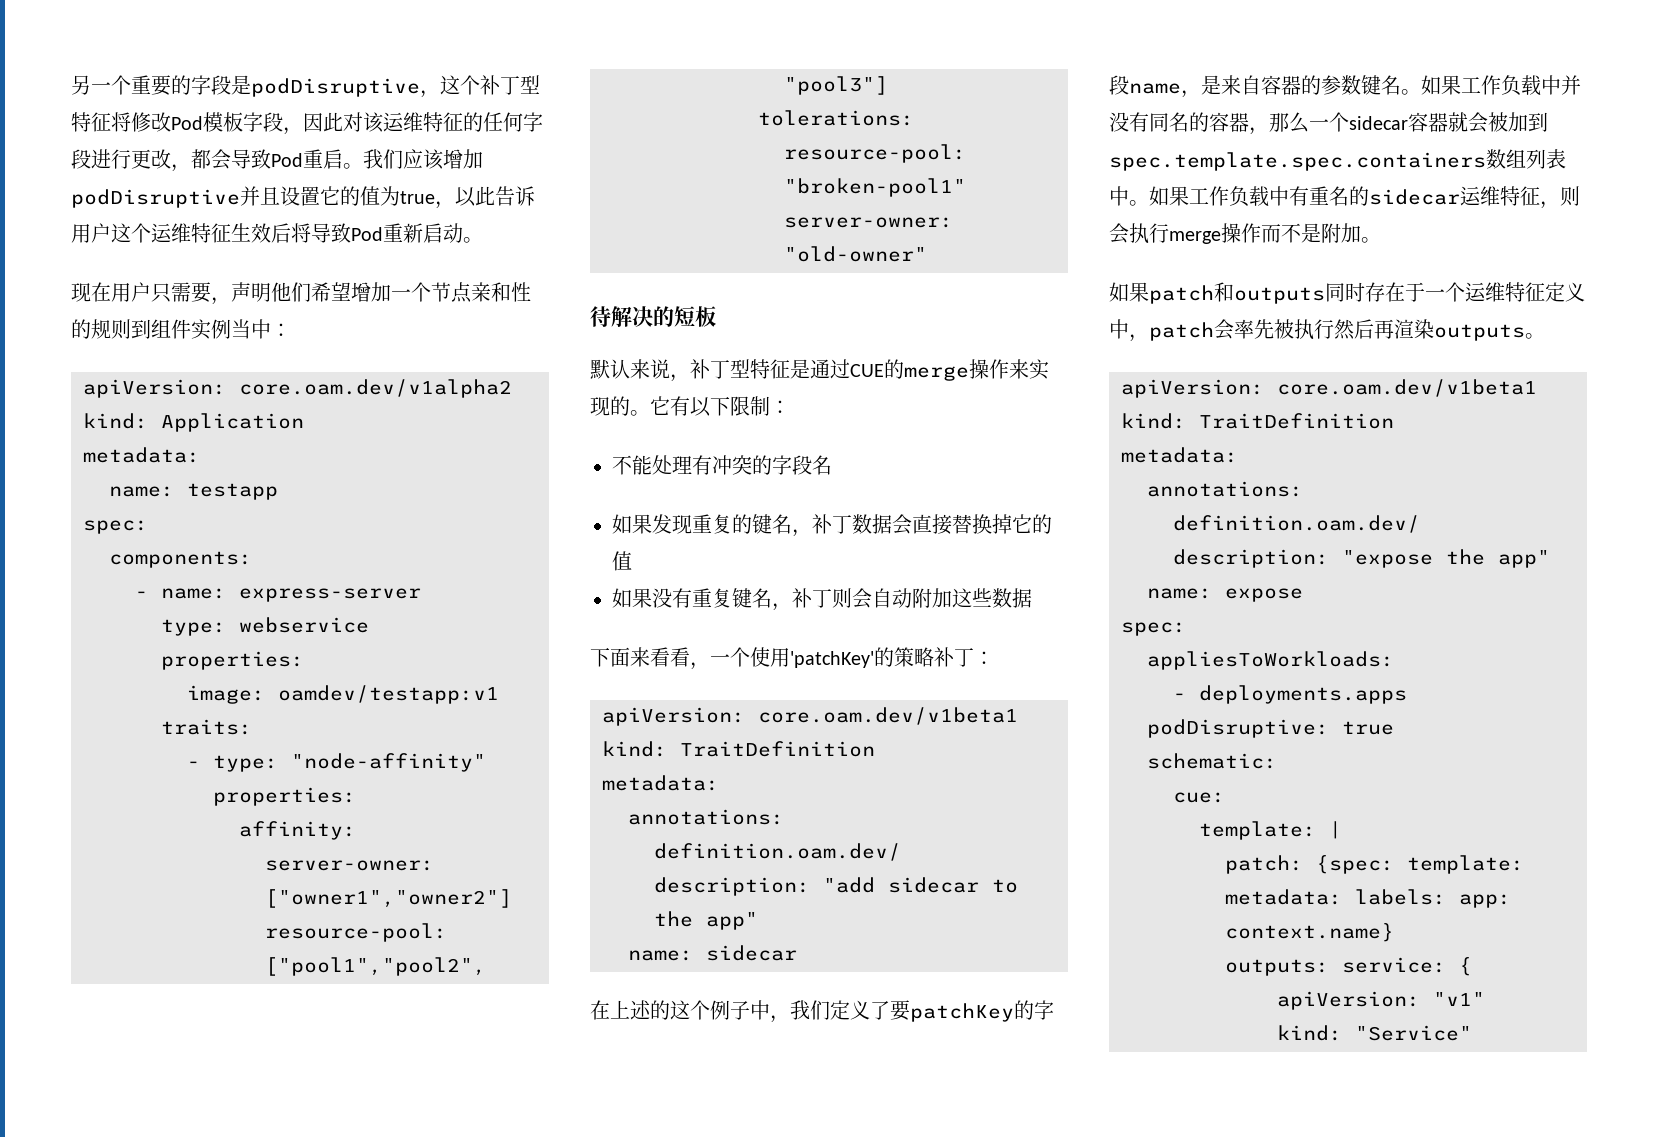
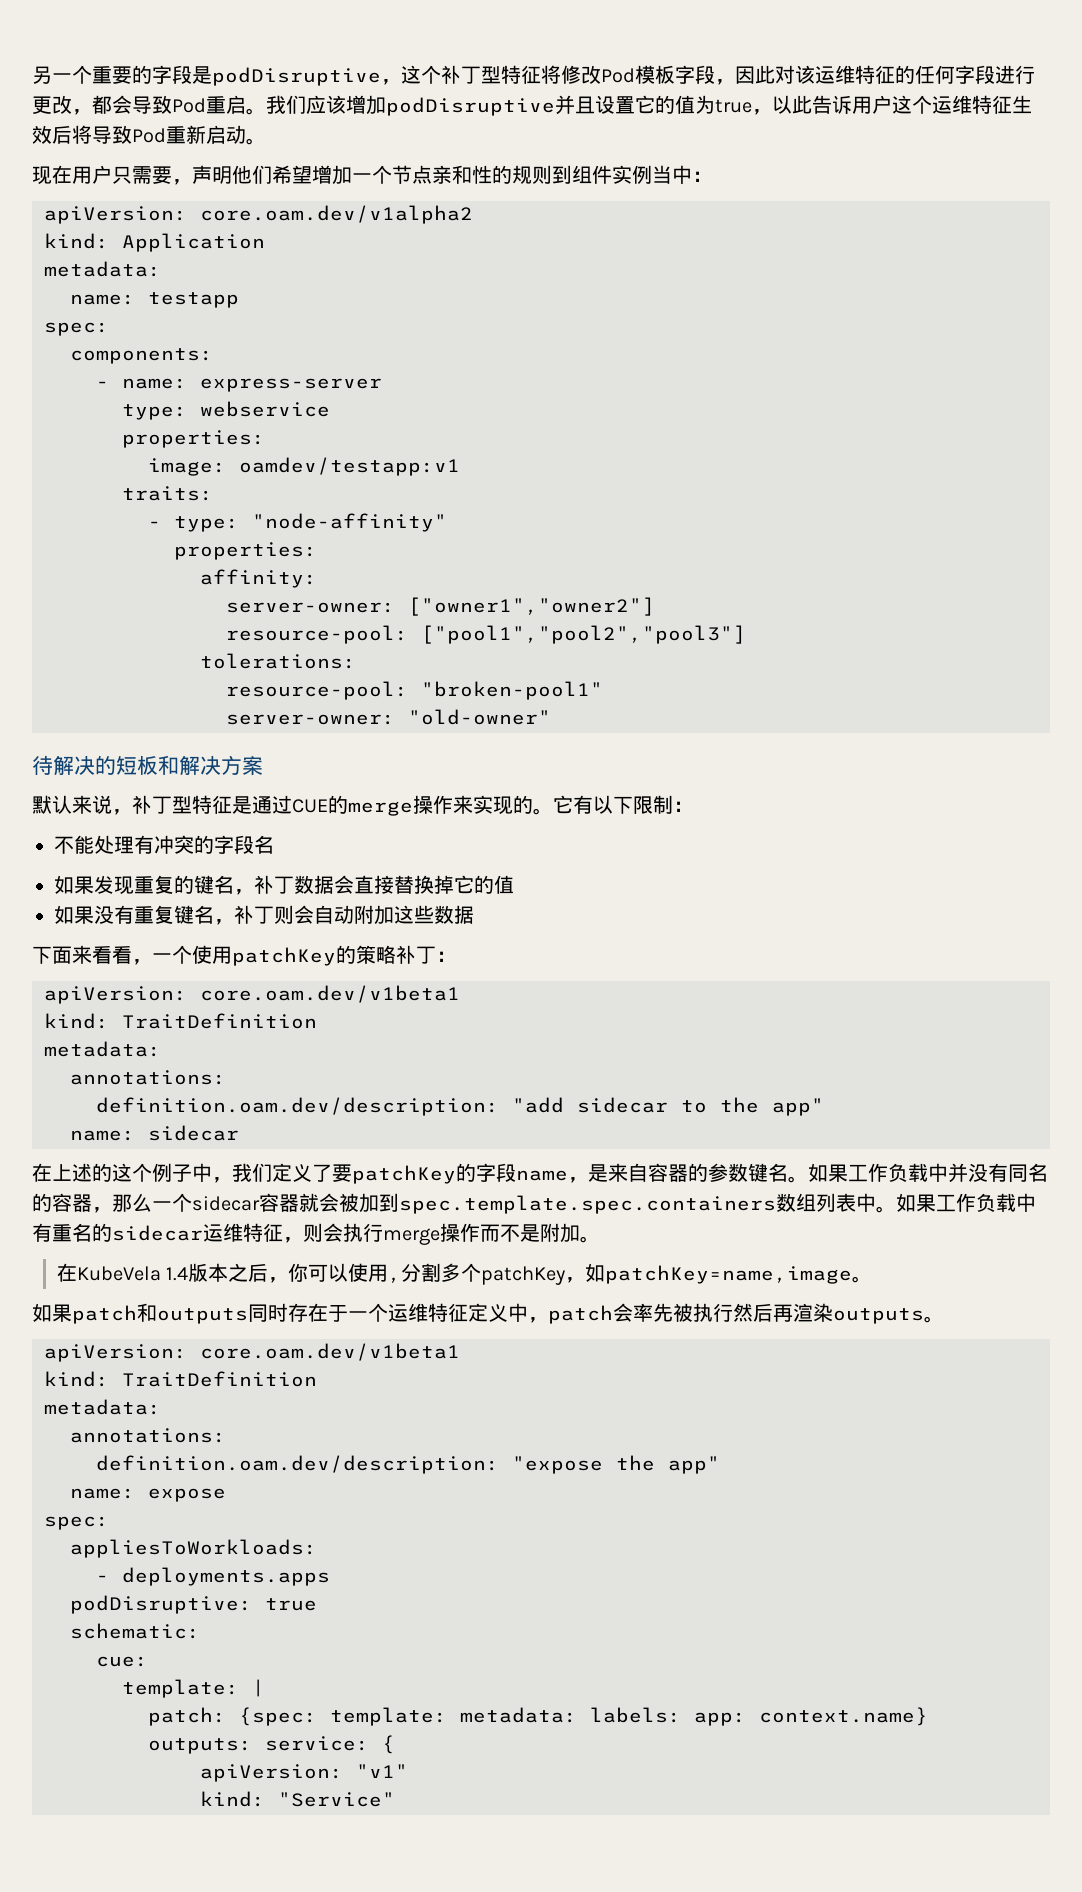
- 待解决的短板
+ 待解决的短板和解决方案
- 下面来看看，一个使用'patchKey'的策略补丁：
+ 下面来看看，一个使用patchKey的策略补丁：
+ 在KubeVela 1.4版本之后，你可以使用,分割多个patchKey，如patchKey=name,image。

